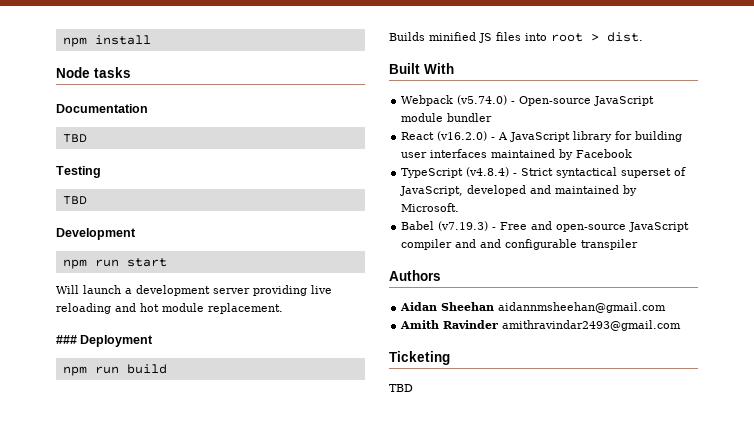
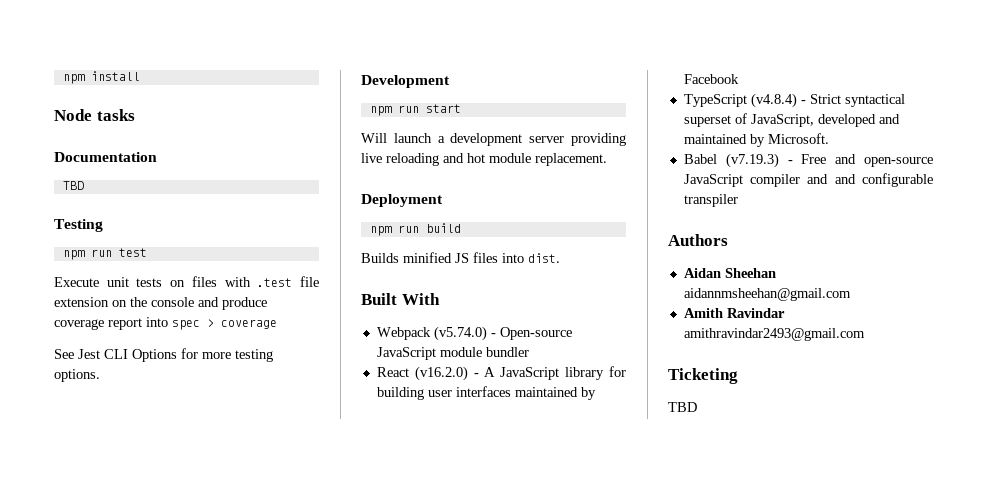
  Testing
- TBD
+ npm run test
+ Execute unit tests on files with .test file extension on the console and produce coverage report into spec > coverage
+ See Jest CLI Options for more testing options.
- ### Deployment
+ Deployment
- Builds minified JS files into root > dist.
+ Builds minified JS files into dist.
- Amith Ravinder amithravindar2493@gmail.com
+ Amith Ravindar amithravindar2493@gmail.com

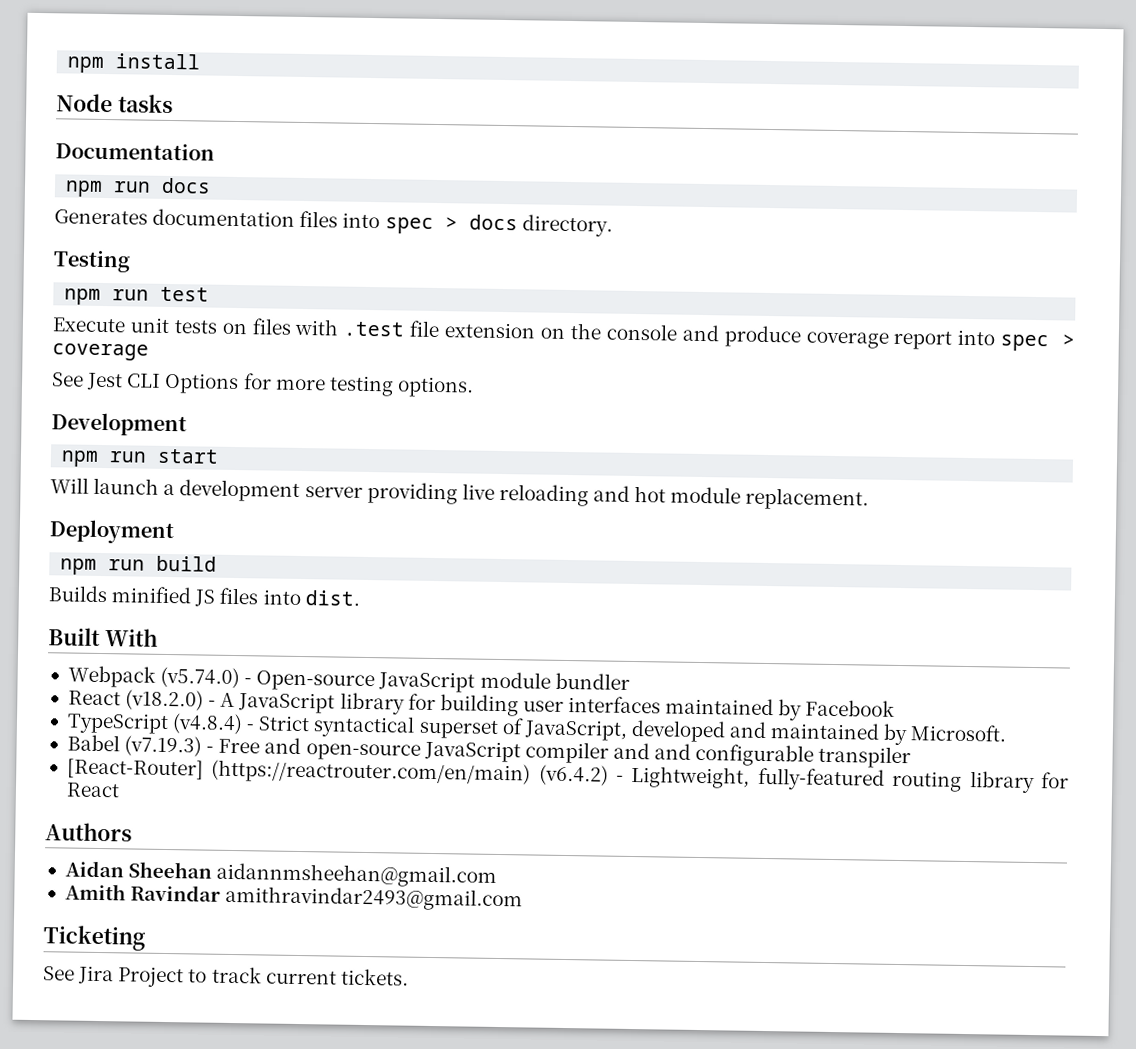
  Documentation
- TBD
+ npm run docs
+ Generates documentation files into spec > docs directory.
- React (v16.2.0) - A JavaScript library for building user interfaces maintained by Facebook
+ React (v18.2.0) - A JavaScript library for building user interfaces maintained by Facebook
+ [React-Router] (https://reactrouter.com/en/main) (v6.4.2) - Lightweight, fully-featured routing library for React
  Ticketing
- TBD
+ See Jira Project to track current tickets.

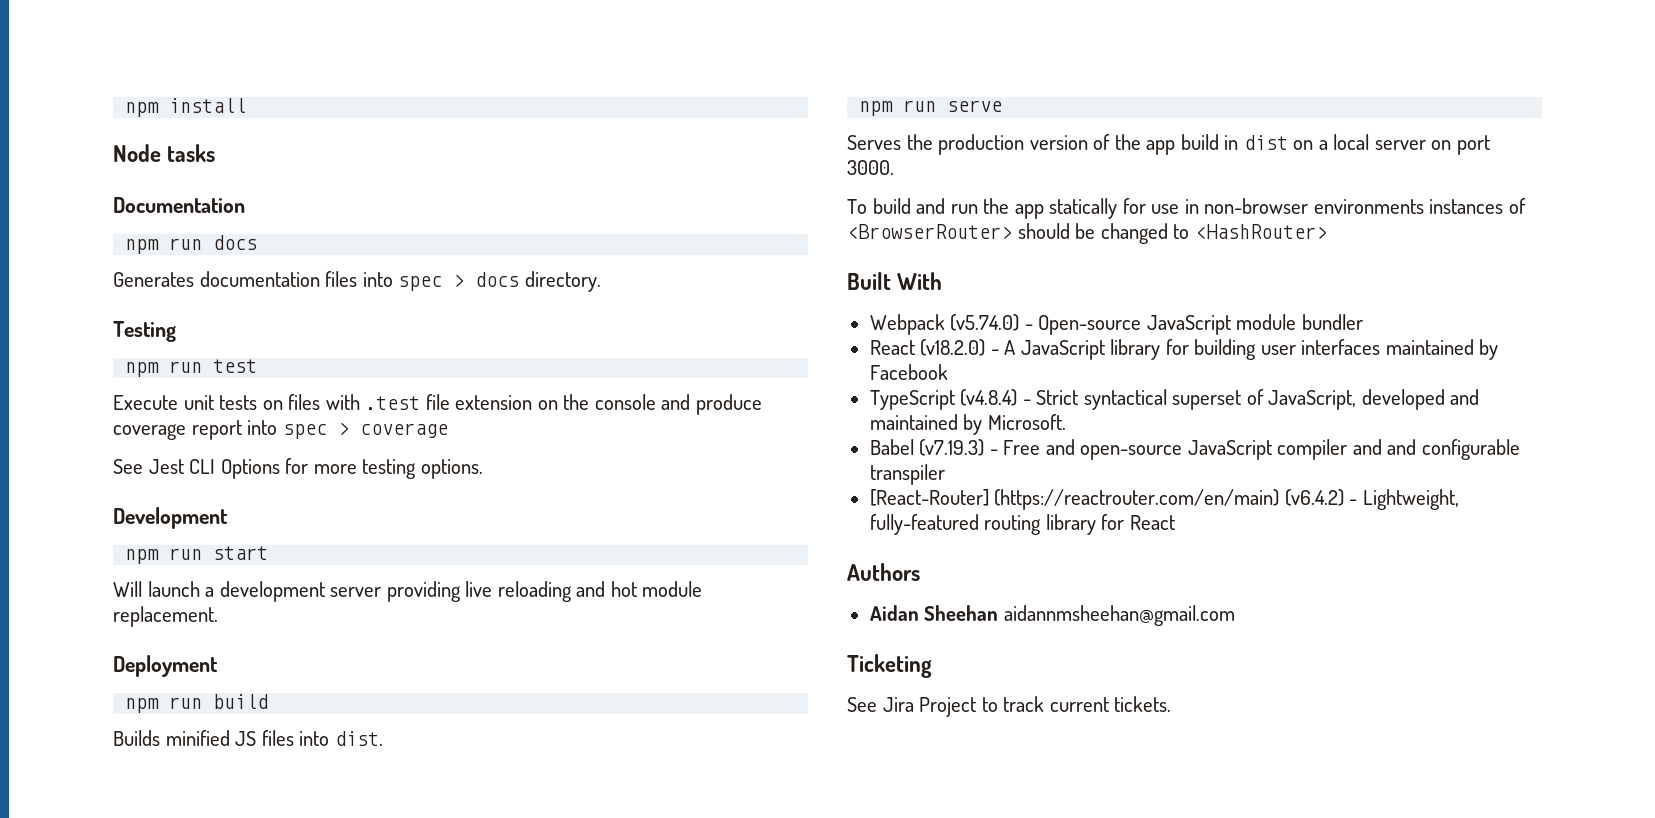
+ npm run serve
+ Serves the production version of the app build in dist on a local server on port 3000.
+ To build and run the app statically for use in non-browser environments instances of <BrowserRouter> should be changed to <HashRouter>
- Amith Ravindar amithravindar2493@gmail.com

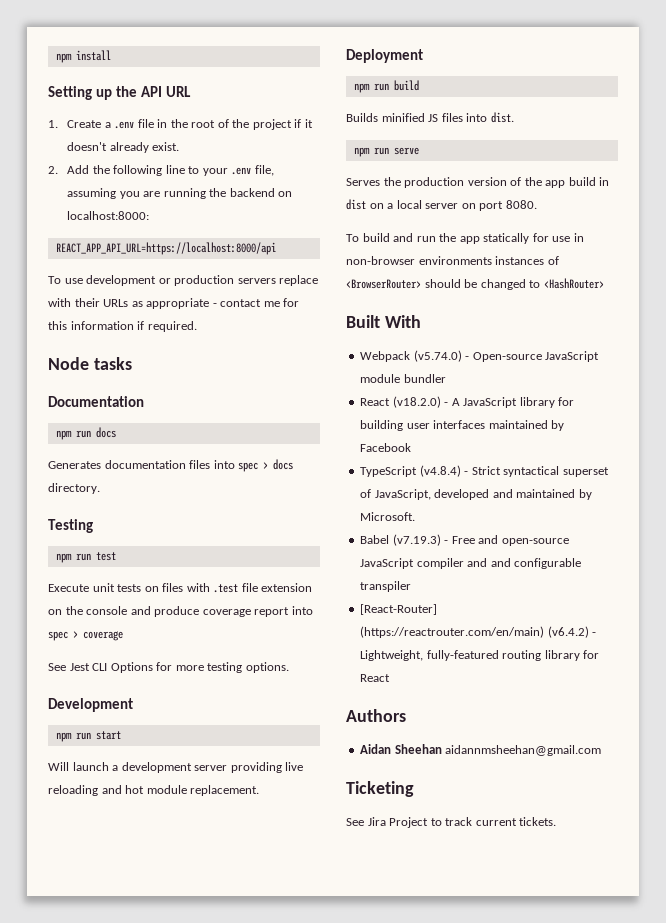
+ Setting up the API URL
+ 1. Create a .env file in the root of the project if it doesn't already exist.
+ 2. Add the following line to your .env file, assuming you are running the backend on localhost:8000:
+ REACT_APP_API_URL=https://localhost:8000/api
+ To use development or production servers replace with their URLs as appropriate - contact me for this information if required.
- Serves the production version of the app build in dist on a local server on port 3000.
+ Serves the production version of the app build in dist on a local server on port 8080.

